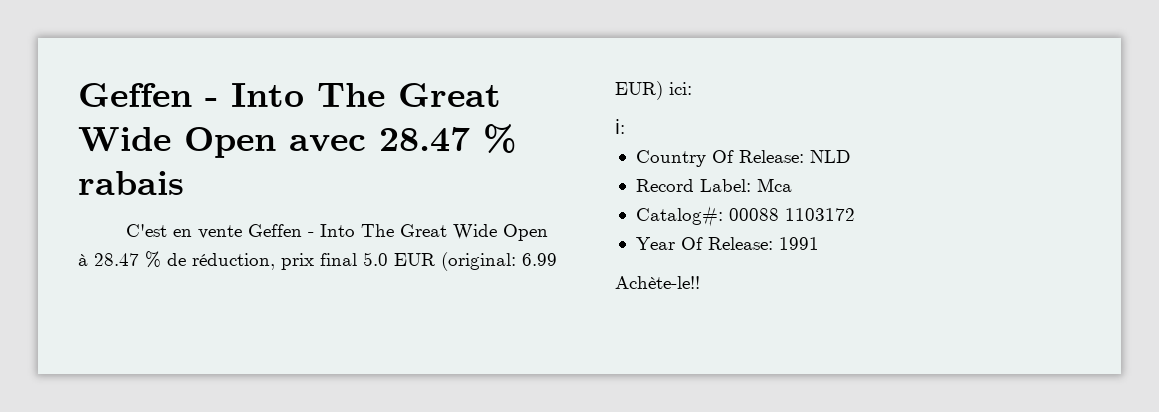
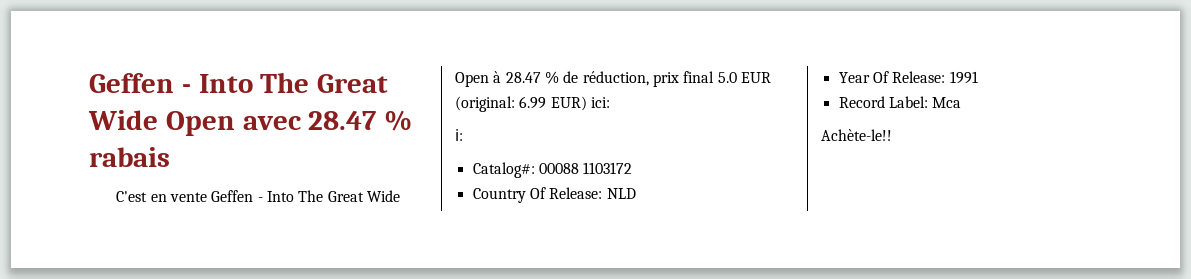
+ Catalog#: 00088 1103172
- Record Label: Mca
- Catalog#: 00088 1103172
+ Record Label: Mca

